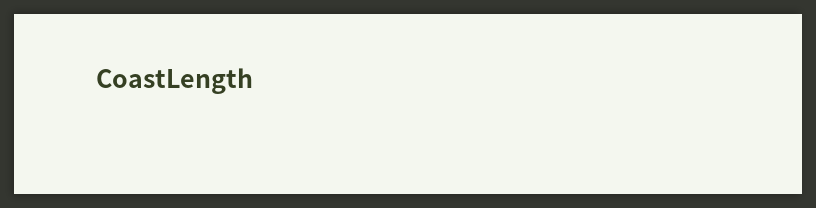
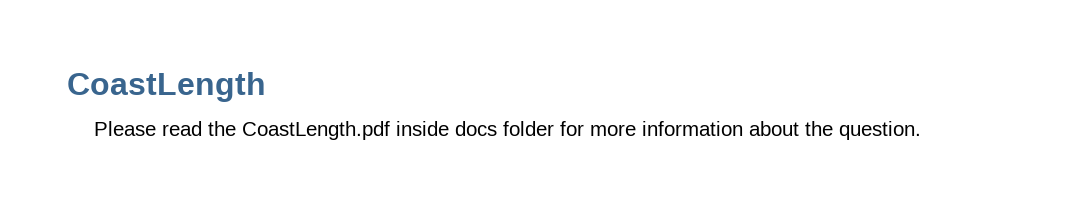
+ Please read the CoastLength.pdf inside docs folder for more information about the question.

